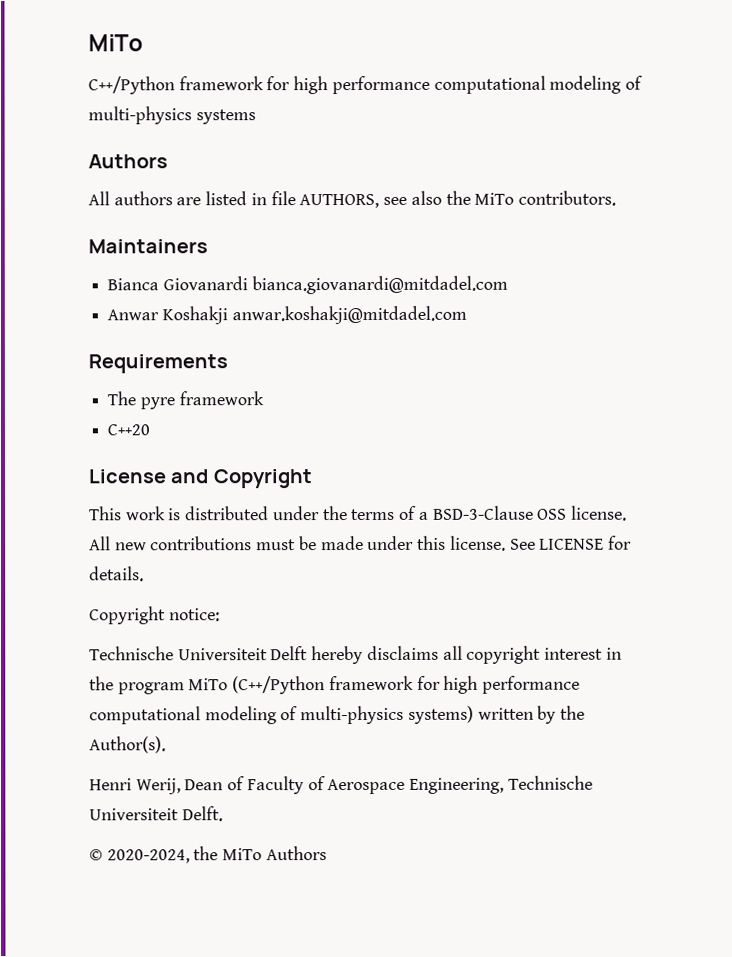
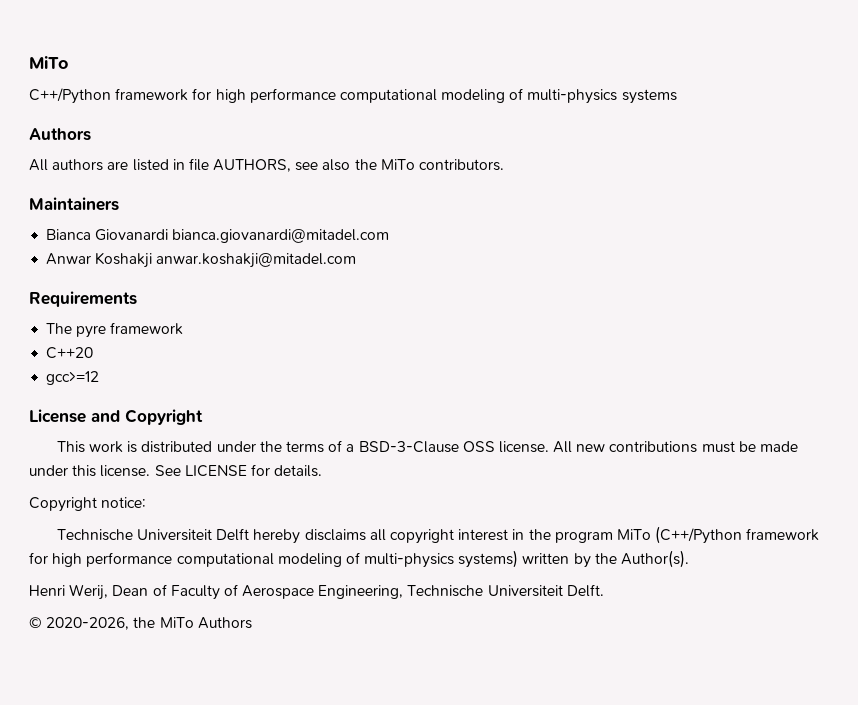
- Bianca Giovanardi bianca.giovanardi@mitdadel.com
+ Bianca Giovanardi bianca.giovanardi@mitadel.com
- Anwar Koshakji anwar.koshakji@mitdadel.com
+ Anwar Koshakji anwar.koshakji@mitadel.com
+ gcc>=12
- © 2020-2024, the MiTo Authors
+ © 2020-2026, the MiTo Authors

